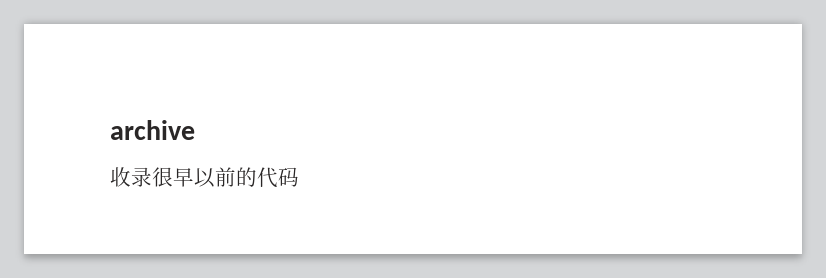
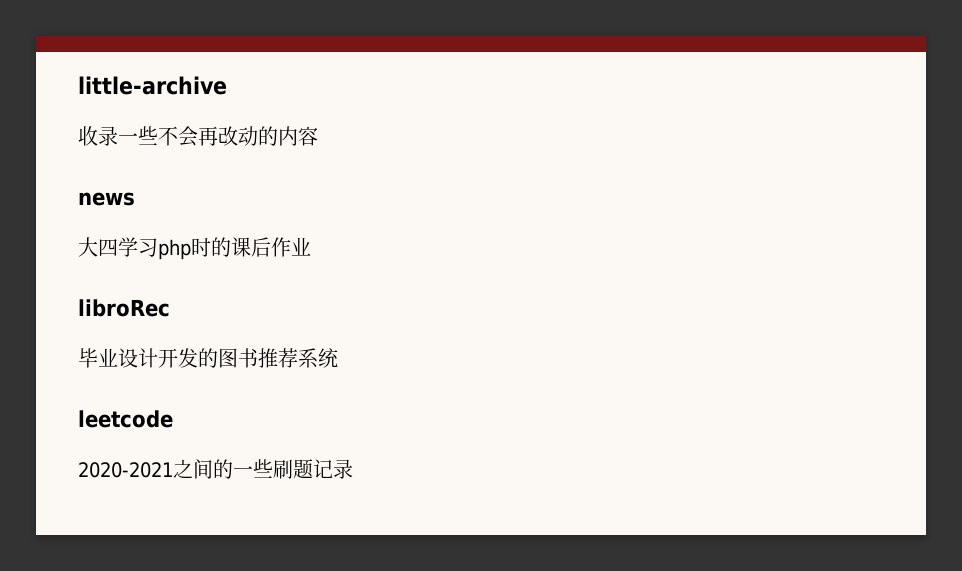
- archive
+ little-archive
- 收录很早以前的代码
+ 收录一些不会再改动的内容
+ news
+ 大四学习php时的课后作业
+ libroRec
+ 毕业设计开发的图书推荐系统
+ leetcode
+ 2020-2021之间的一些刷题记录

